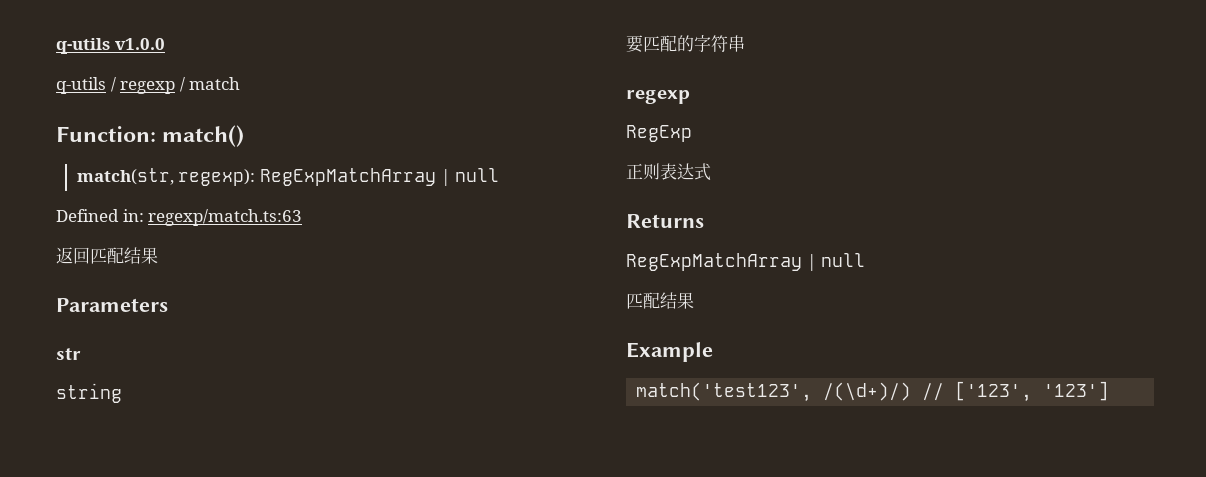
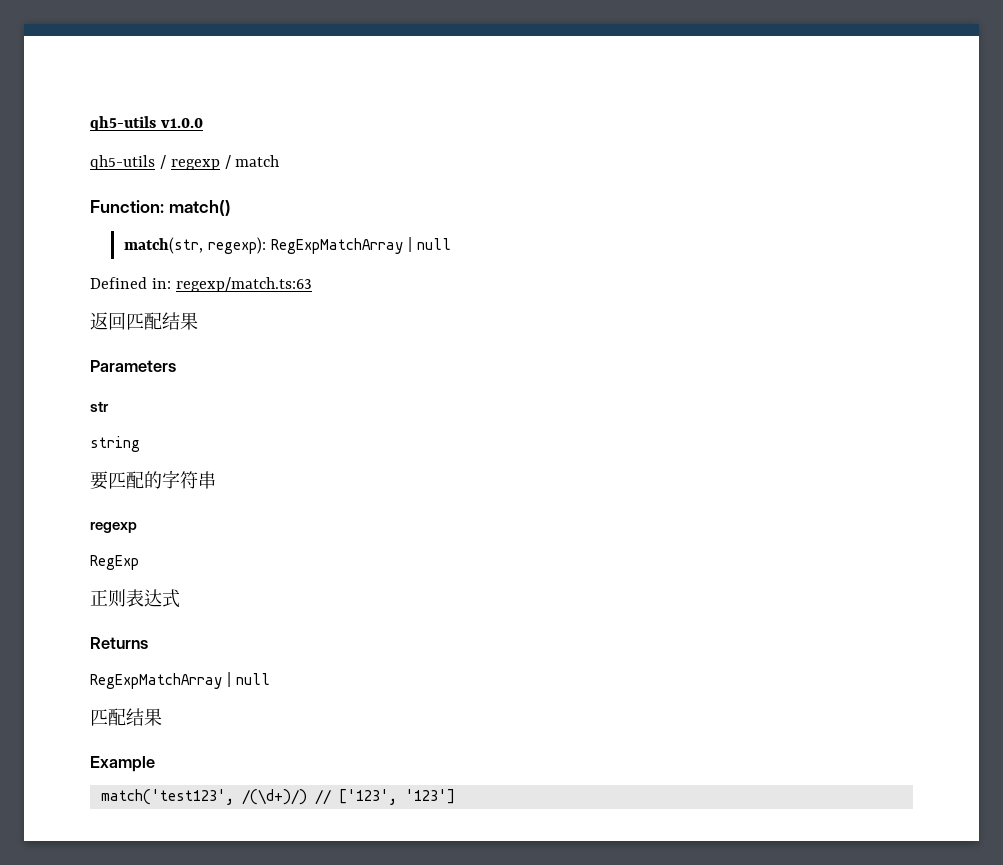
- q-utils v1.0.0
+ qh5-utils v1.0.0
- q-utils / regexp / match
+ qh5-utils / regexp / match

